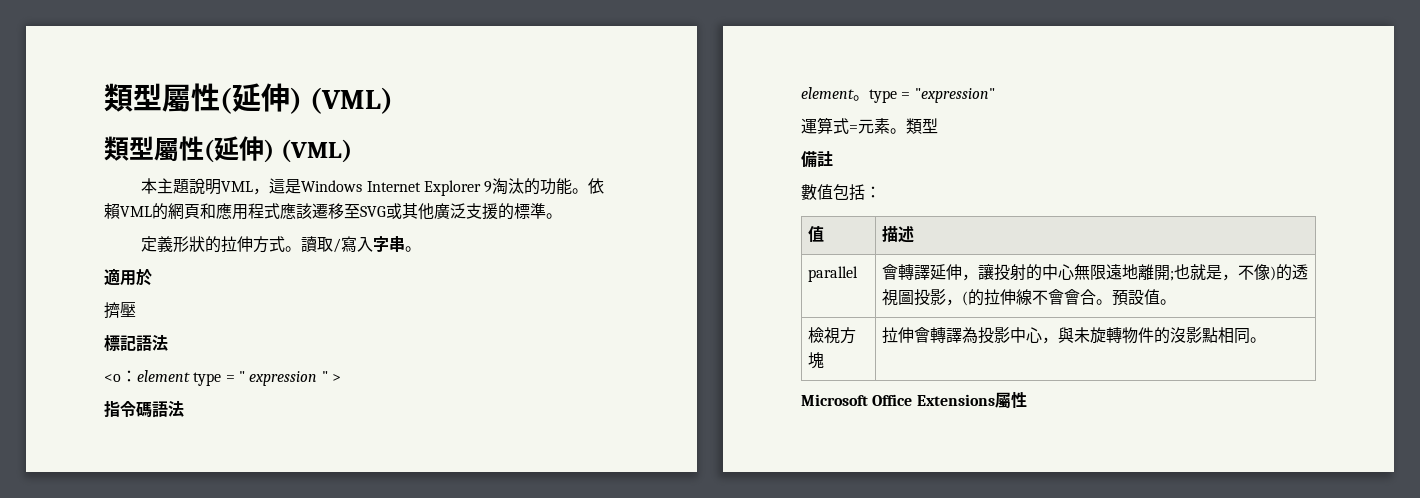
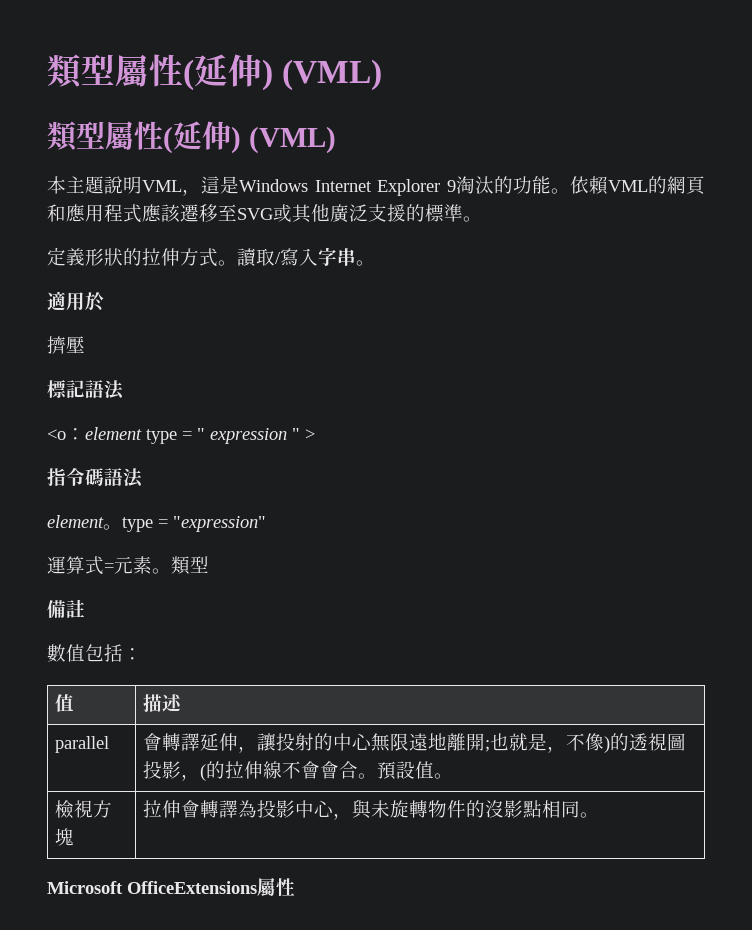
- Microsoft Office Extensions屬性
+ Microsoft OfficeExtensions屬性

